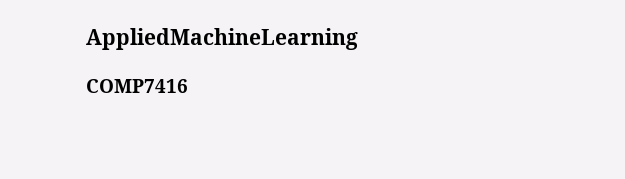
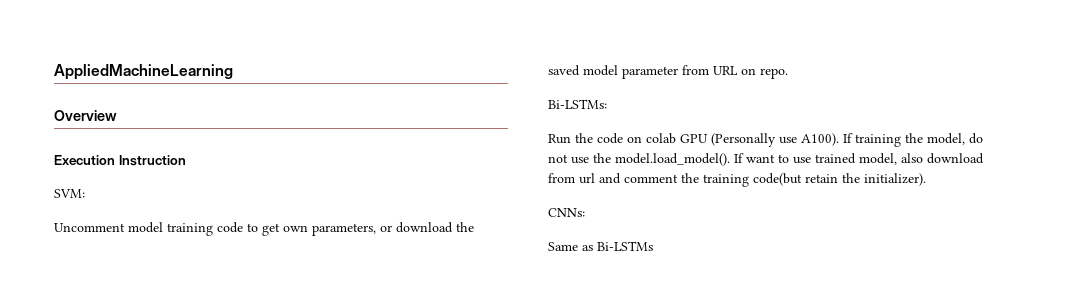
- COMP7416
+ Overview
+ Execution Instruction
+ SVM:
+ Uncomment model training code to get own parameters, or download the saved model parameter from URL on repo.
+ Bi-LSTMs:
+ Run the code on colab GPU (Personally use A100). If training the model, do not use the model.load_model(). If want to use trained model, also download from url and comment the training code(but retain the initializer).
+ CNNs:
+ Same as Bi-LSTMs

